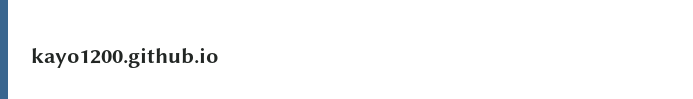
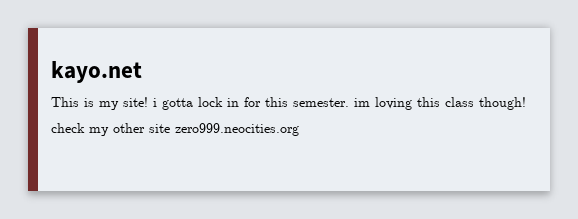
- kayo1200.github.io
+ kayo.net
+ This is my site! i gotta lock in for this semester. im loving this class though!
+ check my other site zero999.neocities.org

